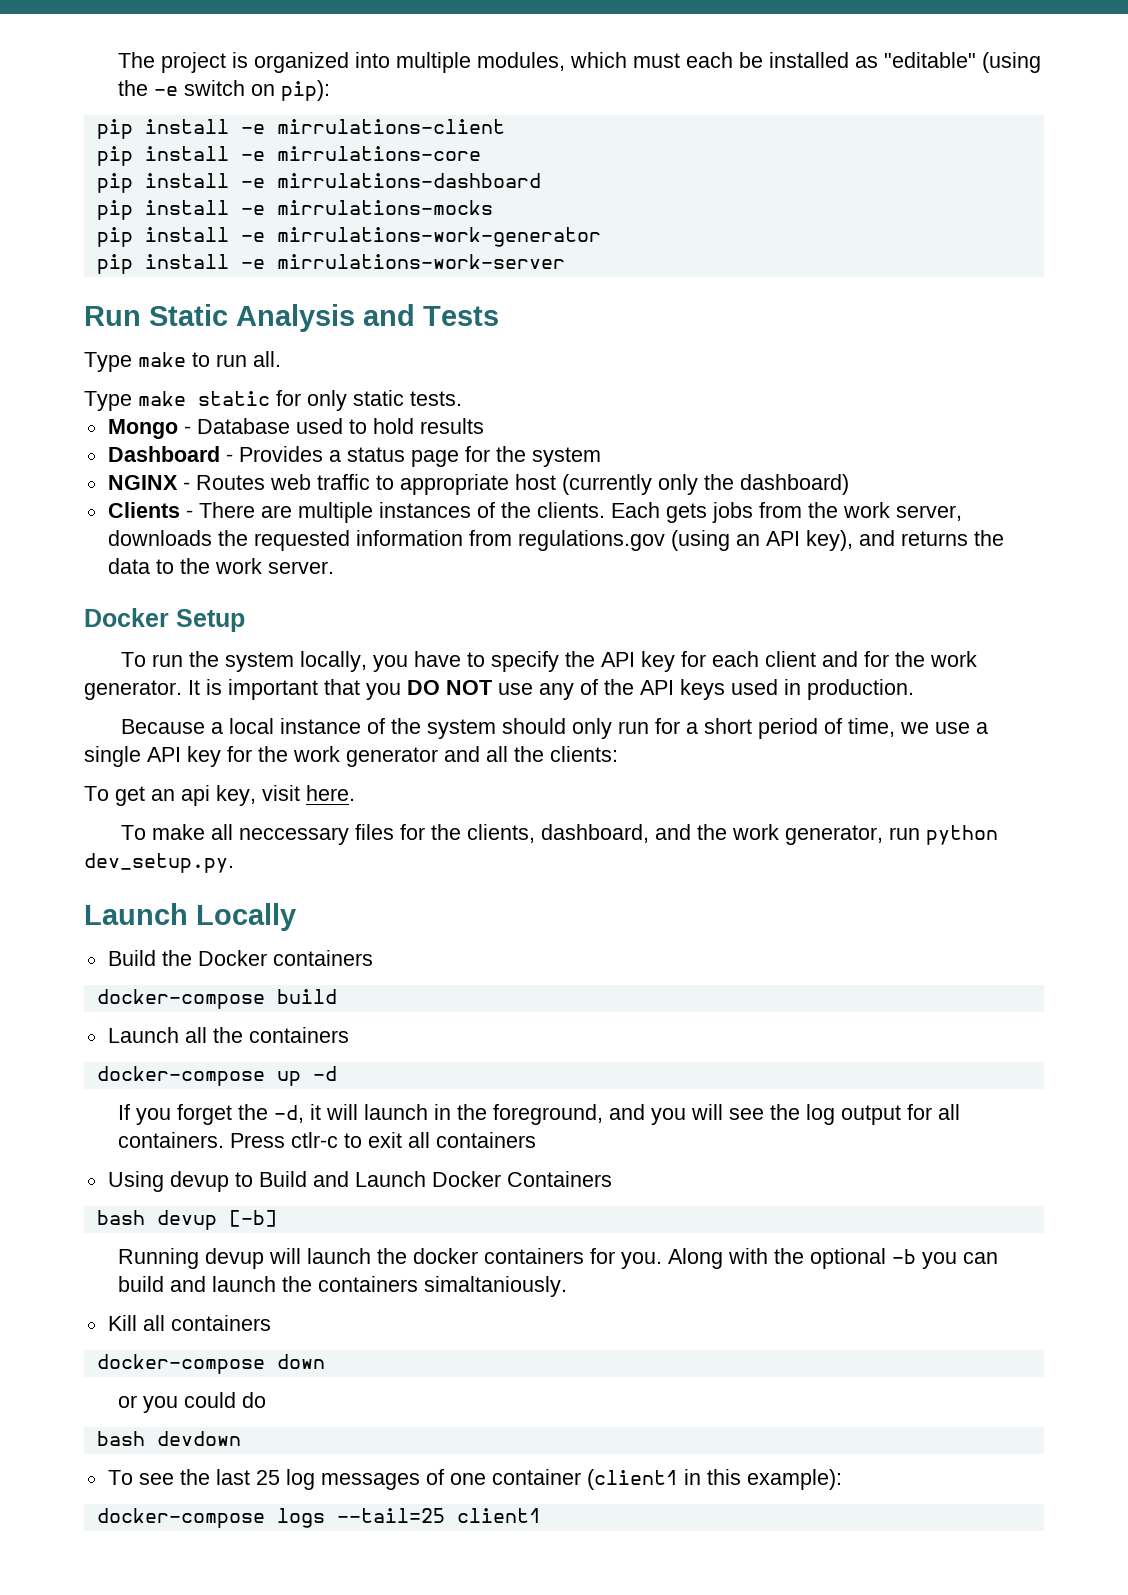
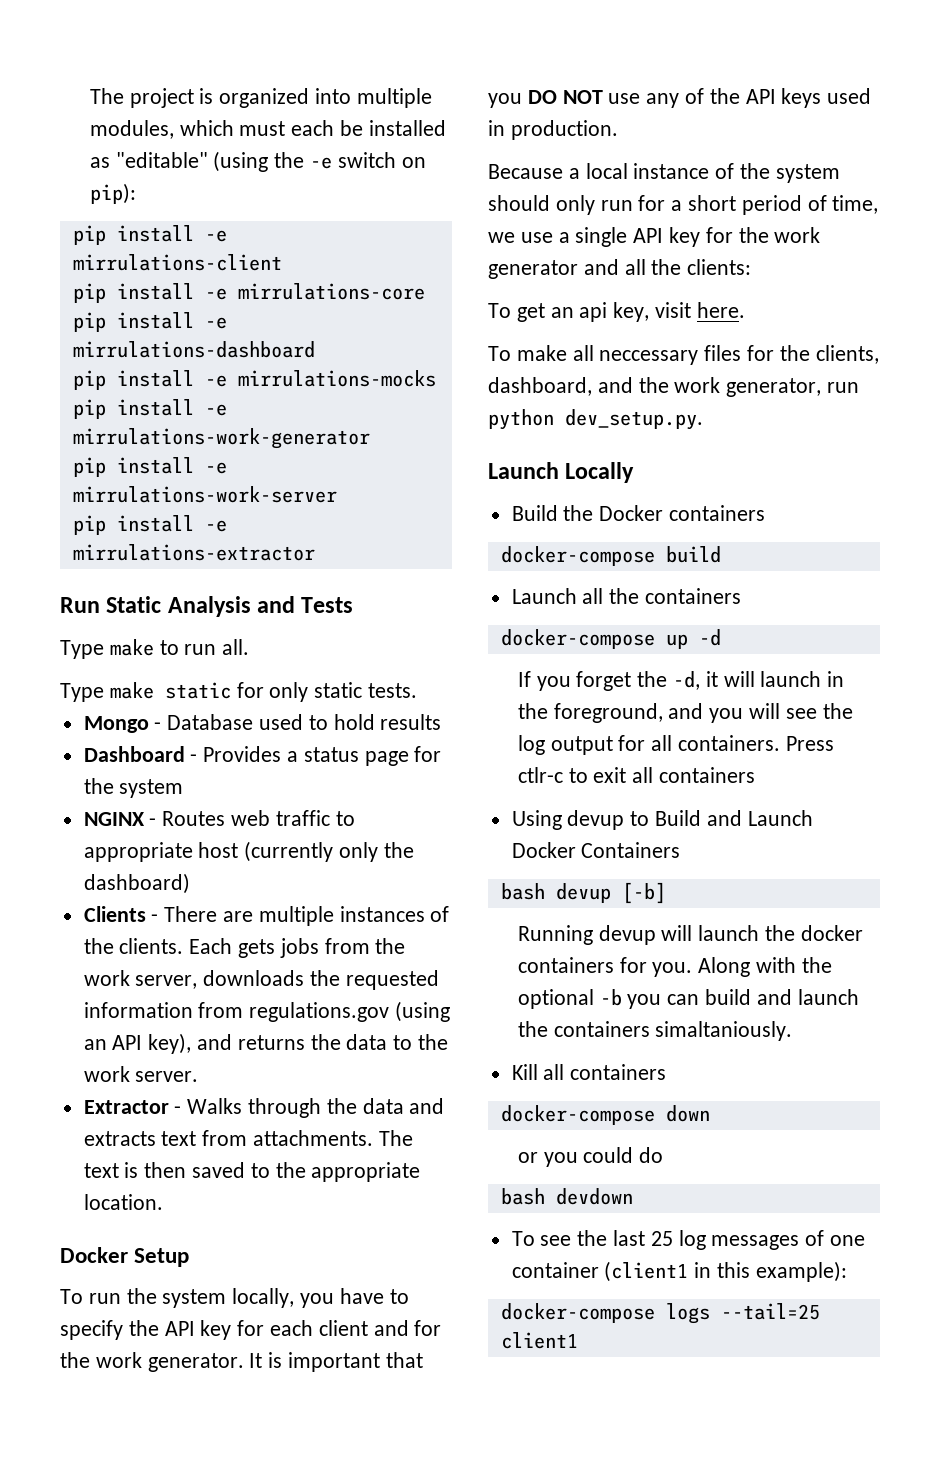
+ pip install -e mirrulations-extractor
+ Extractor - Walks through the data and extracts text from attachments. The text is then saved to the appropriate location.

